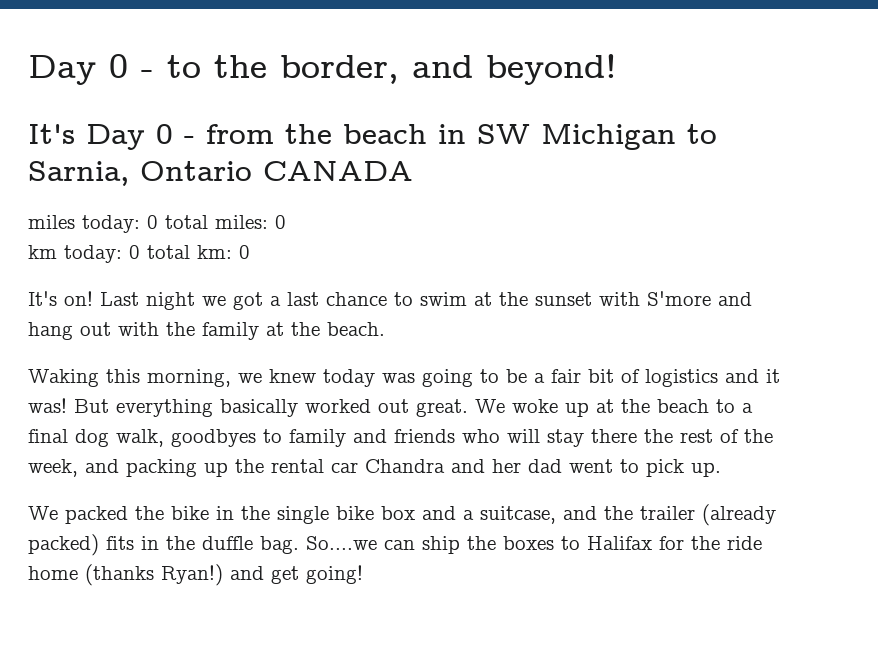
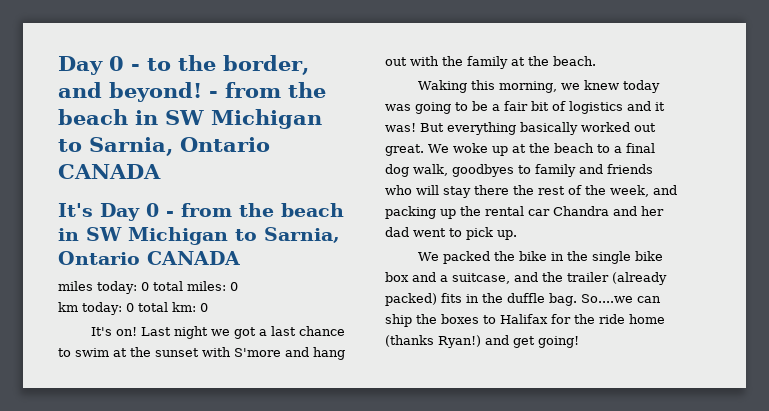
- Day 0 - to the border, and beyond!
+ Day 0 - to the border, and beyond! - from the beach in SW Michigan to Sarnia, Ontario CANADA

